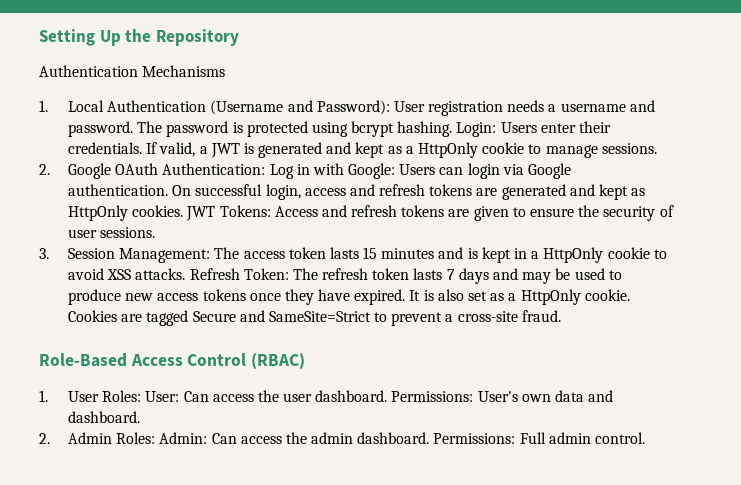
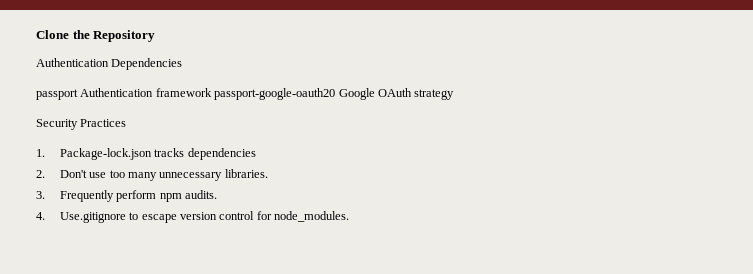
- Setting Up the Repository
+ Clone the Repository
- Authentication Mechanisms
- 1. Local Authentication (Username and Password): User registration needs a username and password. The password is protected using bcrypt hashing. Login: Users enter their credentials. If valid, a JWT is generated and kept as a HttpOnly cookie to manage sessions.
- 2. Google OAuth Authentication: Log in with Google: Users can login via Google authentication. On successful login, access and refresh tokens are generated and kept as HttpOnly cookies. JWT Tokens: Access and refresh tokens are given to ensure the security of user sessions.
- 3. Session Management: The access token lasts 15 minutes and is kept in a HttpOnly cookie to avoid XSS attacks. Refresh Token: The refresh token lasts 7 days and may be used to produce new access tokens once they have expired. It is also set as a HttpOnly cookie. Cookies are tagged Secure and SameSite=Strict to prevent a cross-site fraud.
- Role-Based Access Control (RBAC)
- 1. User Roles: User: Can access the user dashboard. Permissions: User's own data and dashboard.
- 2. Admin Roles: Admin: Can access the admin dashboard. Permissions: Full admin control.
+ Authentication Dependencies
+ passport Authentication framework passport-google-oauth20 Google OAuth strategy
+ Security Practices
+ 1. Package-lock.json tracks dependencies
+ 2. Don't use too many unnecessary libraries.
+ 3. Frequently perform npm audits.
+ 4. Use.gitignore to escape version control for node_modules.

